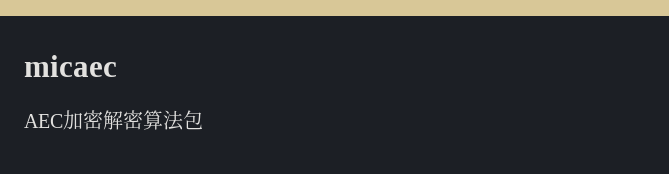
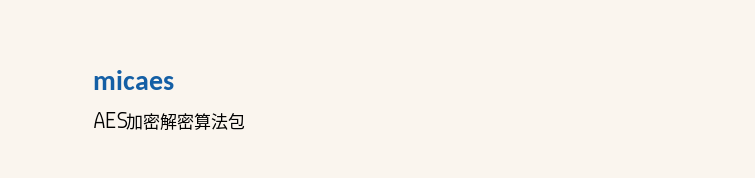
- micaec
- AEC加密解密算法包
+ micaes
+ AES加密解密算法包

